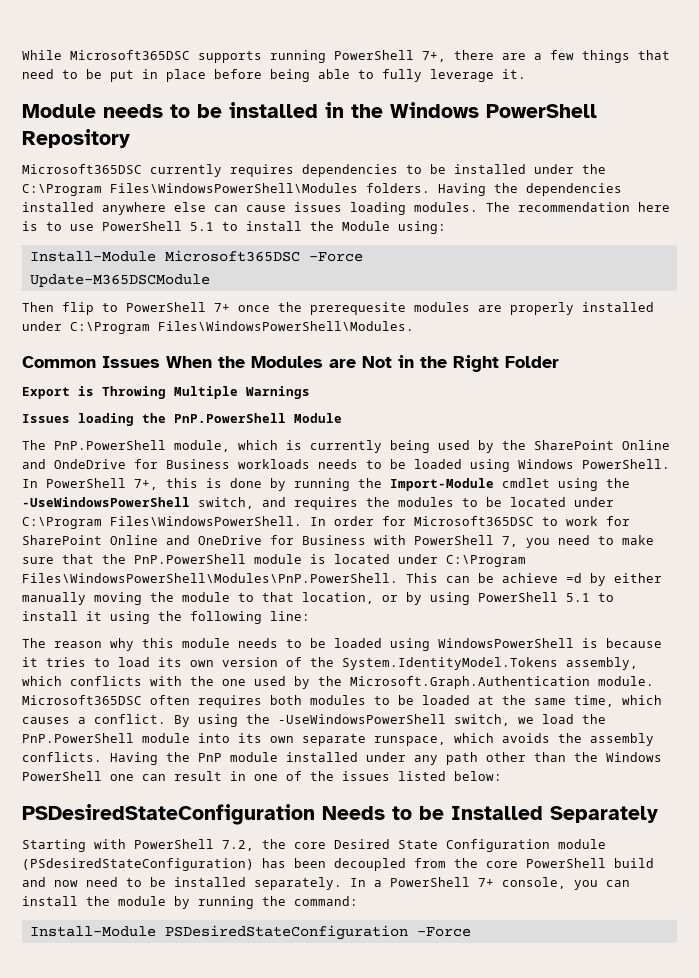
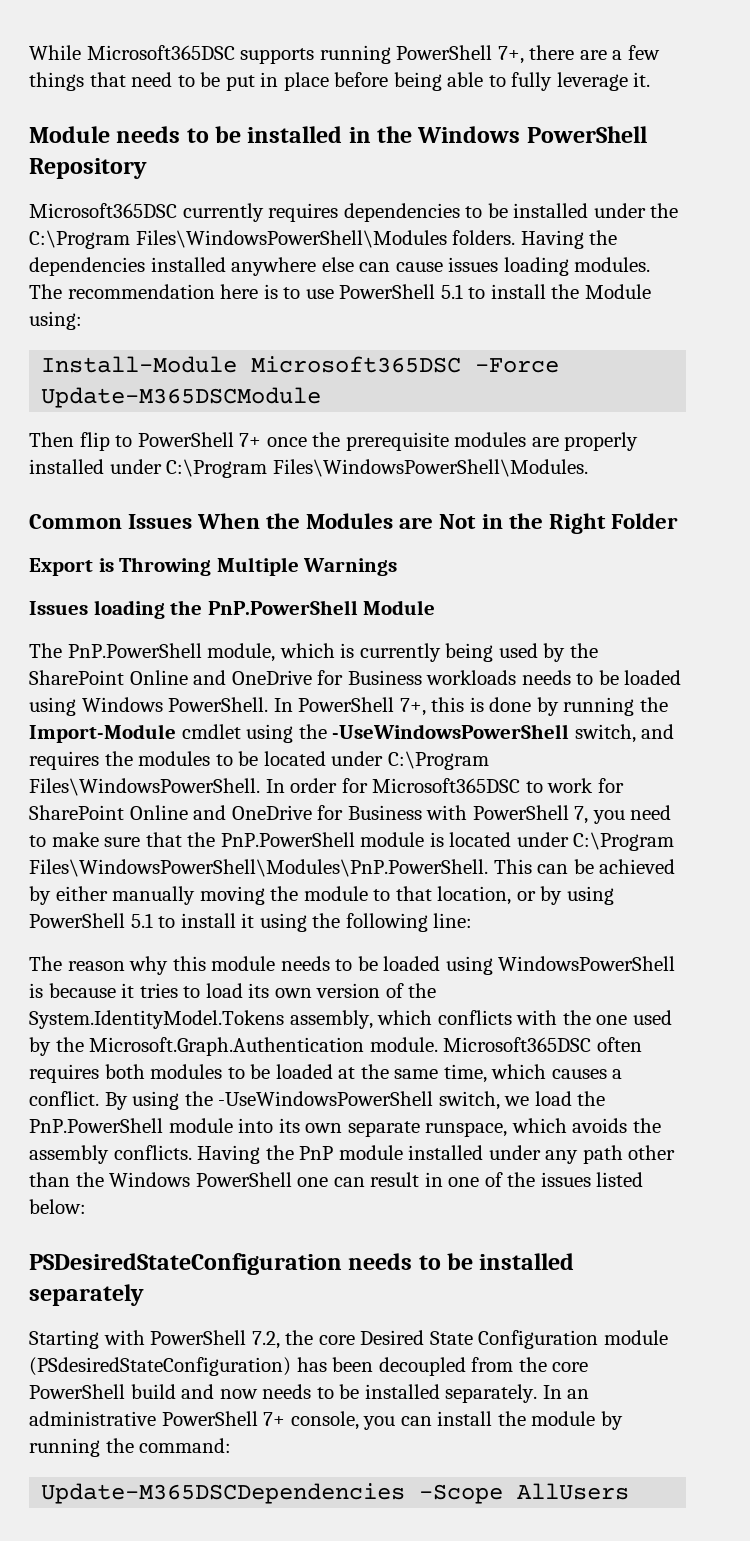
- Then flip to PowerShell 7+ once the prerequesite modules are properly installed under C:\Program Files\WindowsPowerShell\Modules.
+ Then flip to PowerShell 7+ once the prerequisite modules are properly installed under C:\Program Files\WindowsPowerShell\Modules.
- The PnP.PowerShell module, which is currently being used by the SharePoint Online and OndeDrive for Business workloads needs to be loaded using Windows PowerShell.
+ The PnP.PowerShell module, which is currently being used by the SharePoint Online and OneDrive for Business workloads needs to be loaded using Windows PowerShell.
- In order for Microsoft365DSC to work for SharePoint Online and OneDrive for Business with PowerShell 7, you need to make sure that the PnP.PowerShell module is located under C:\Program Files\WindowsPowerShell\Modules\PnP.PowerShell. This can be achieve =d by either manually moving the module to that location, or by using PowerShell 5.1 to install it using the following line:
+ In order for Microsoft365DSC to work for SharePoint Online and OneDrive for Business with PowerShell 7, you need to make sure that the PnP.PowerShell module is located under C:\Program Files\WindowsPowerShell\Modules\PnP.PowerShell. This can be achieved by either manually moving the module to that location, or by using PowerShell 5.1 to install it using the following line:
- PSDesiredStateConfiguration Needs to be Installed Separately
+ PSDesiredStateConfiguration needs to be installed separately
- Starting with PowerShell 7.2, the core Desired State Configuration module (PSdesiredStateConfiguration) has been decoupled from the core PowerShell build and now need to be installed separately.
+ Starting with PowerShell 7.2, the core Desired State Configuration module (PSdesiredStateConfiguration) has been decoupled from the core PowerShell build and now needs to be installed separately.
- In a PowerShell 7+ console, you can install the module by running the command:
+ In an administrative PowerShell 7+ console, you can install the module by running the command:
- Install-Module PSDesiredStateConfiguration -Force
+ Update-M365DSCDependencies -Scope AllUsers

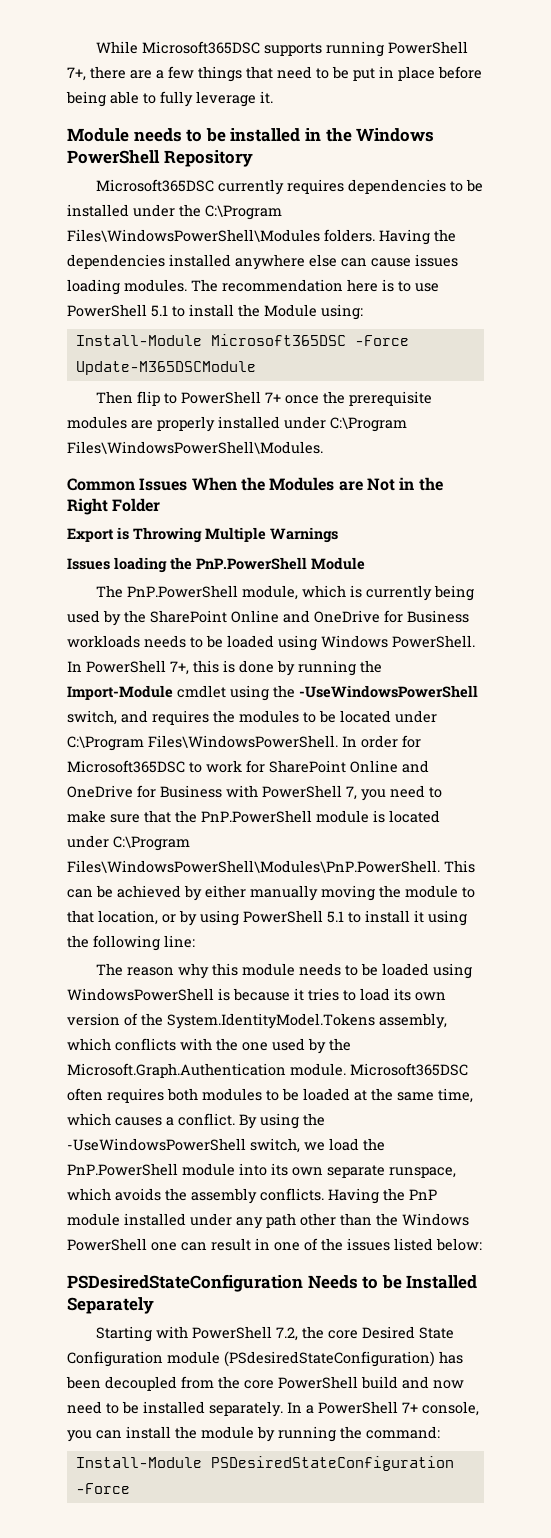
- PSDesiredStateConfiguration needs to be installed separately
+ PSDesiredStateConfiguration Needs to be Installed Separately
- Starting with PowerShell 7.2, the core Desired State Configuration module (PSdesiredStateConfiguration) has been decoupled from the core PowerShell build and now needs to be installed separately.
+ Starting with PowerShell 7.2, the core Desired State Configuration module (PSdesiredStateConfiguration) has been decoupled from the core PowerShell build and now need to be installed separately.
- In an administrative PowerShell 7+ console, you can install the module by running the command:
+ In a PowerShell 7+ console, you can install the module by running the command:
- Update-M365DSCDependencies -Scope AllUsers
+ Install-Module PSDesiredStateConfiguration -Force

